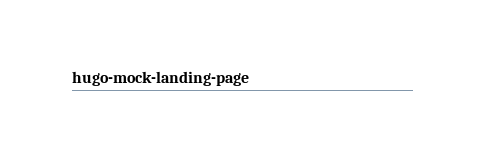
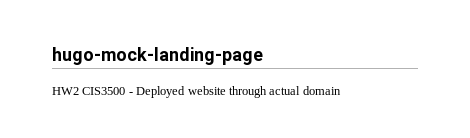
+ HW2 CIS3500 - Deployed website through actual domain

